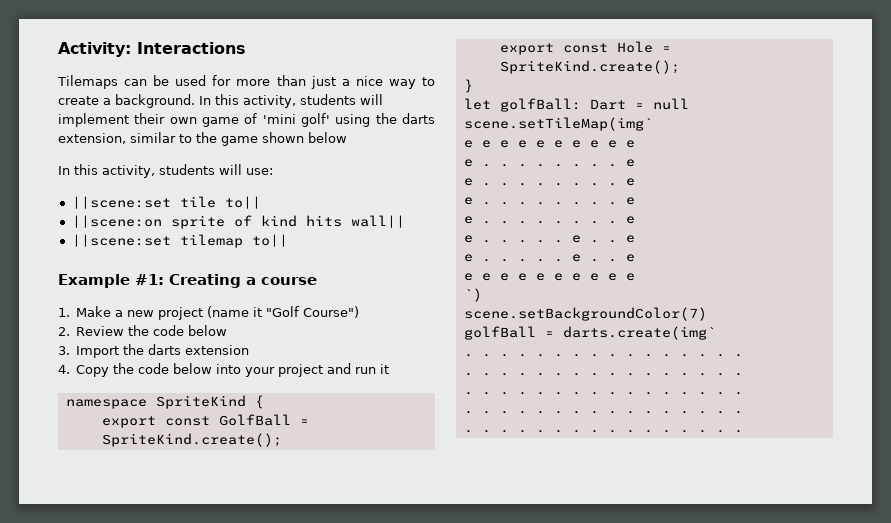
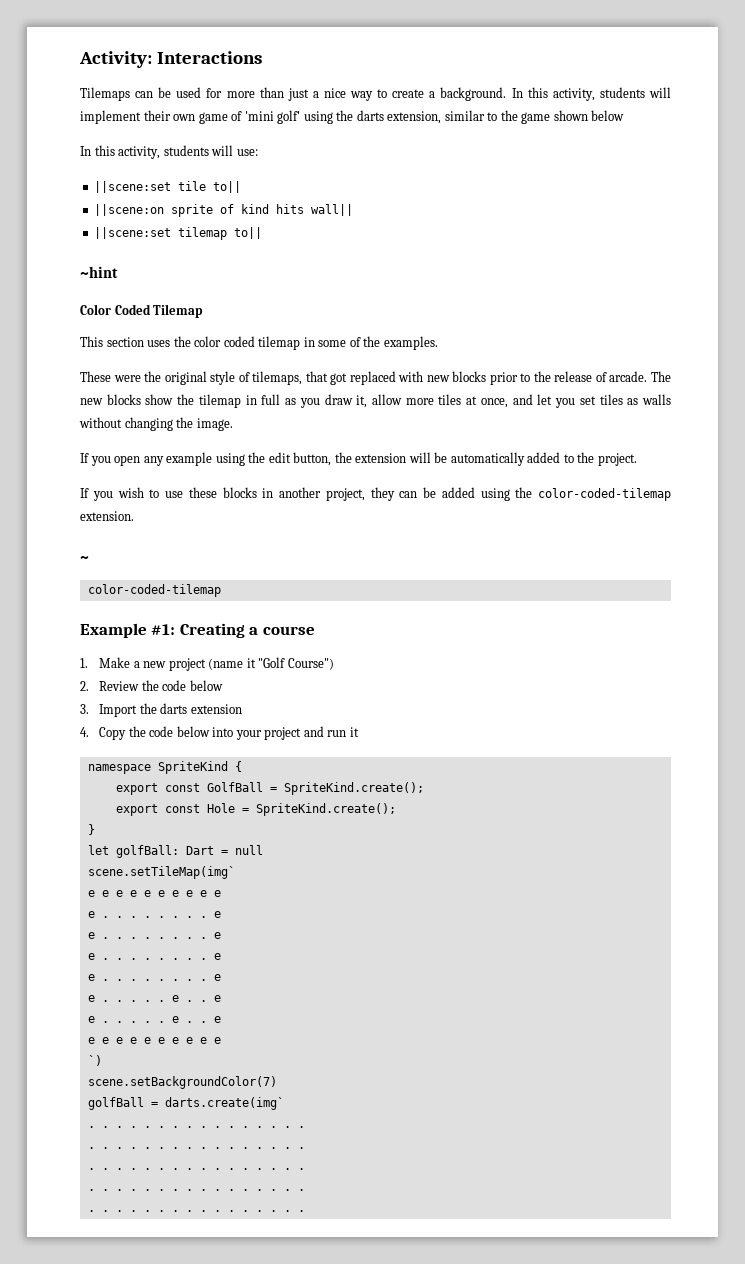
+ ~hint
+ Color Coded Tilemap
+ This section uses the color coded tilemap in some of the examples.
+ These were the original style of tilemaps, that got replaced with new blocks prior to the release of arcade. The new blocks show the tilemap in full as you draw it, allow more tiles at once, and let you set tiles as walls without changing the image.
+ If you open any example using the edit button, the extension will be automatically added to the project.
+ If you wish to use these blocks in another project, they can be added using the color-coded-tilemap extension.
+ ~
+ color-coded-tilemap

